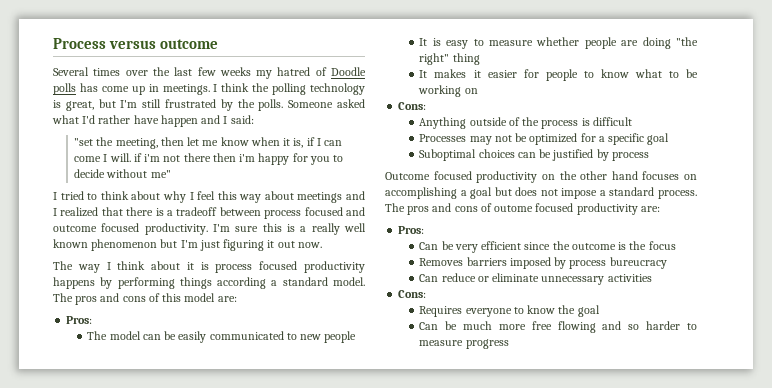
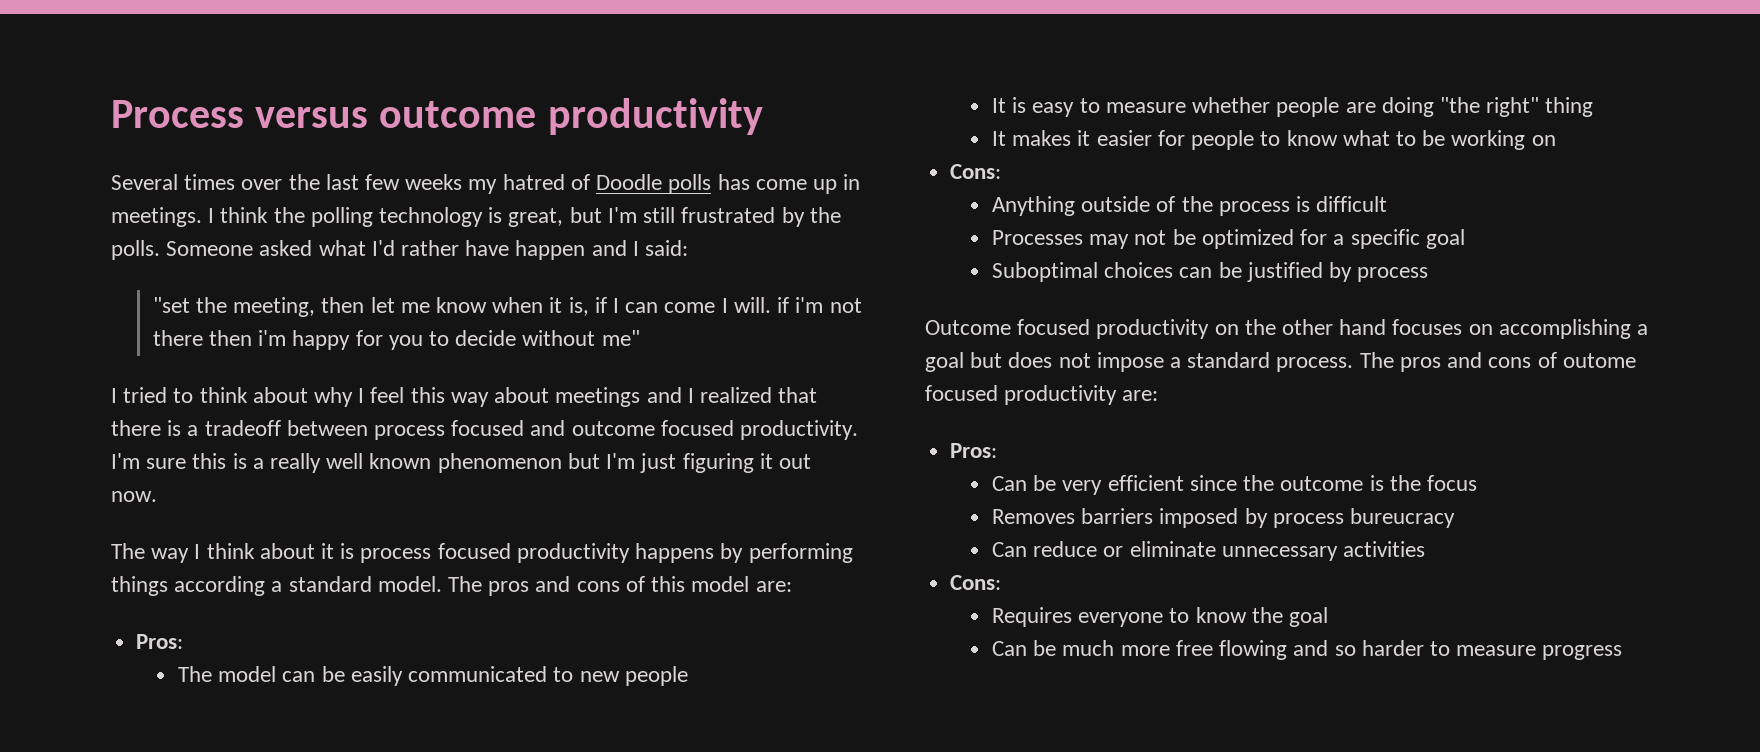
- Process versus outcome
+ Process versus outcome productivity

